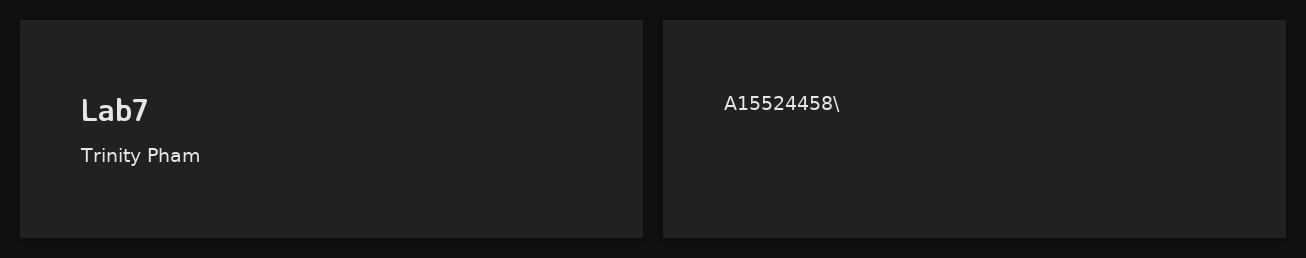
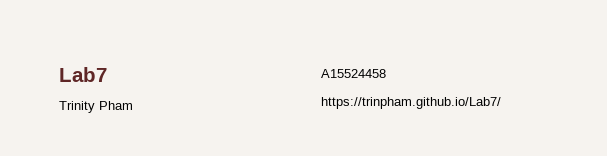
- A15524458\
+ A15524458
+ https://trinpham.github.io/Lab7/

